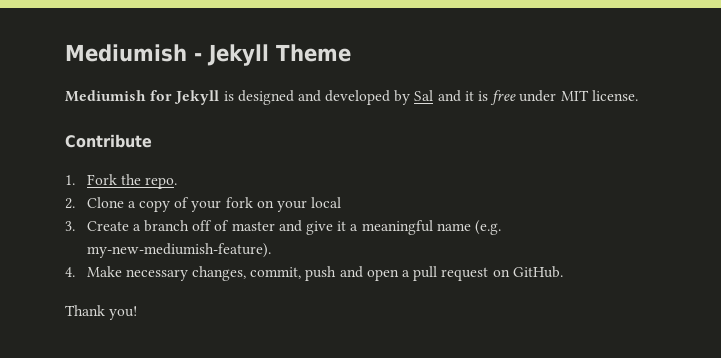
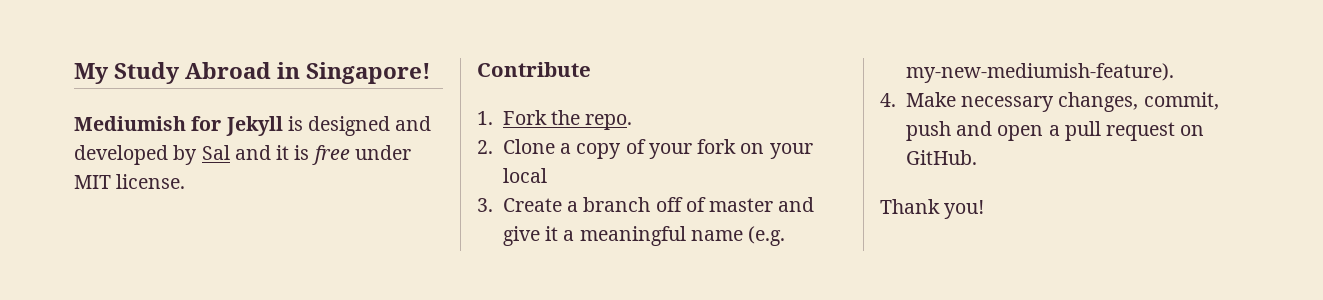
- Mediumish - Jekyll Theme
+ My Study Abroad in Singapore!

